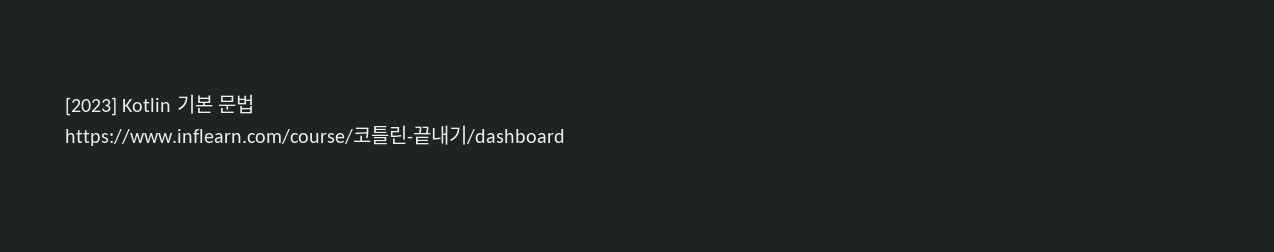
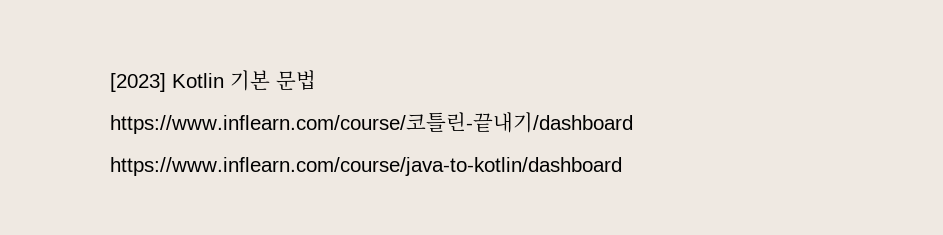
+ https://www.inflearn.com/course/java-to-kotlin/dashboard

